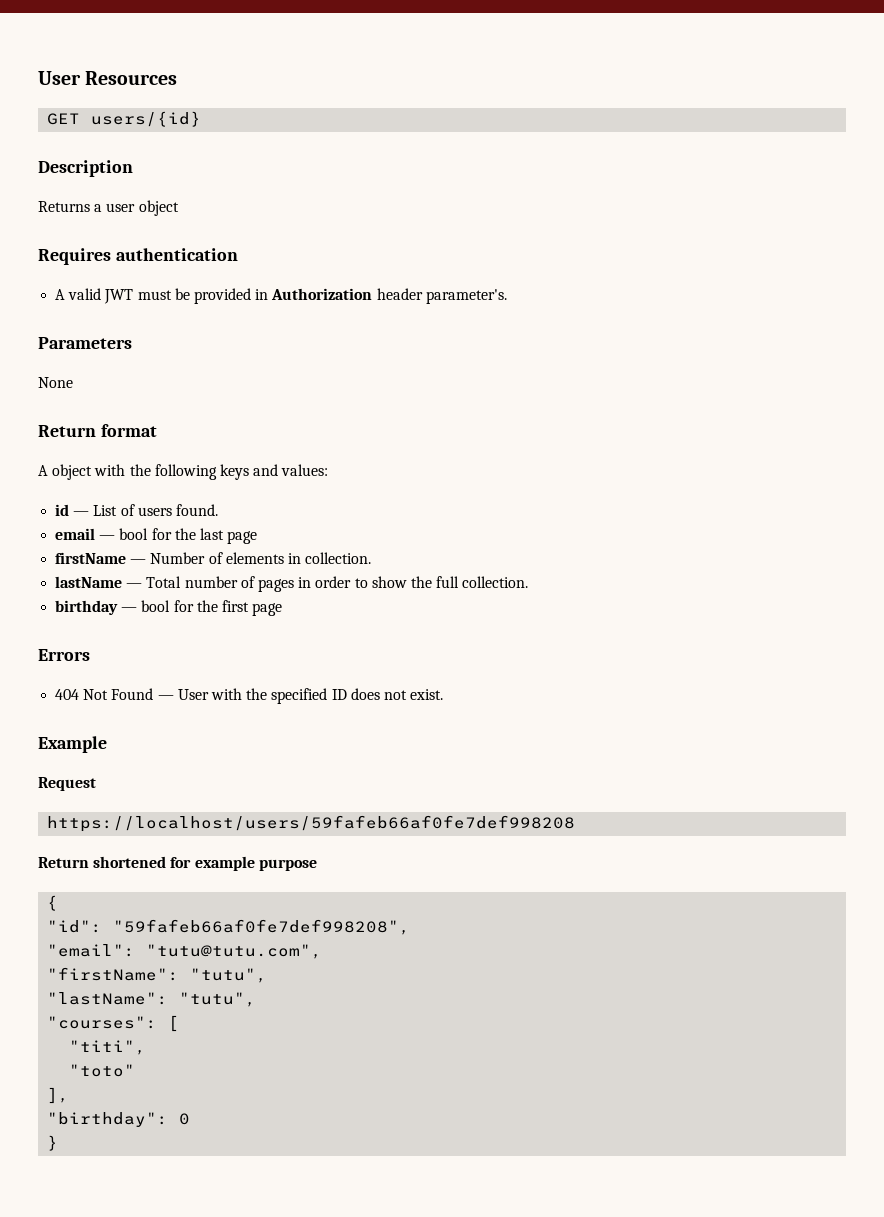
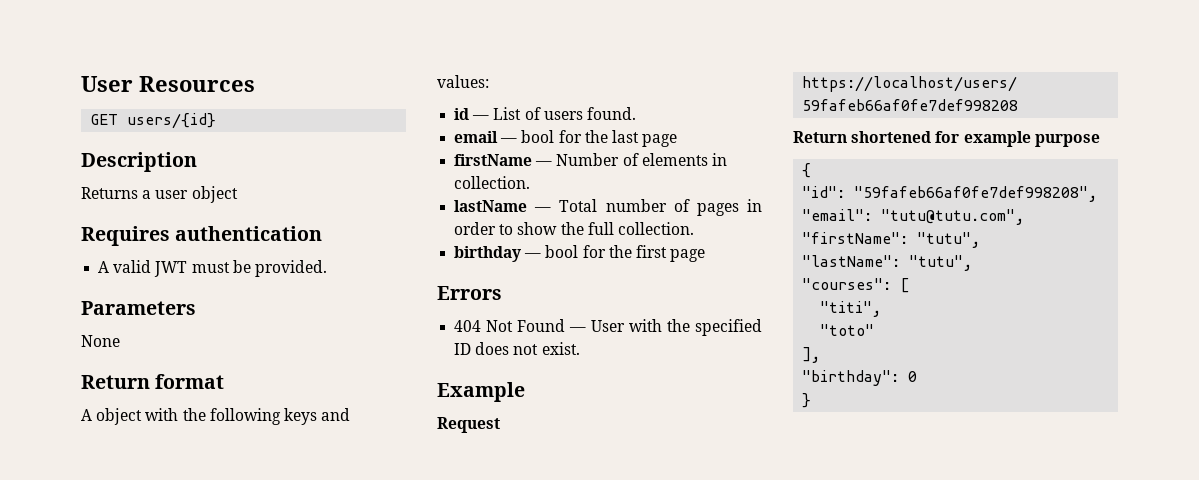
- A valid JWT must be provided in Authorization header parameter's.
+ A valid JWT must be provided.

